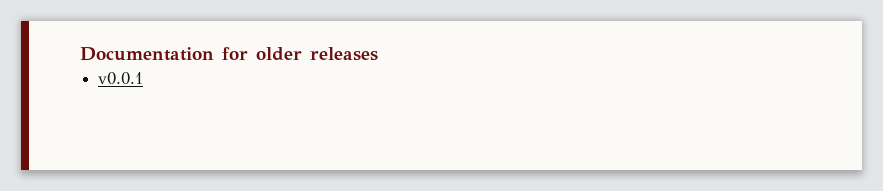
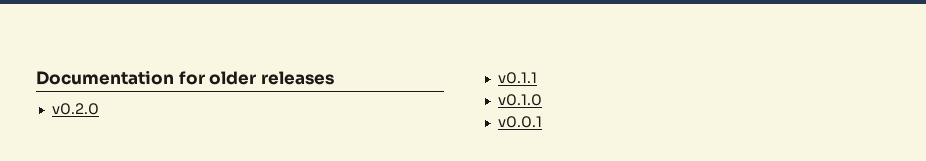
+ v0.2.0
+ v0.1.1
+ v0.1.0

